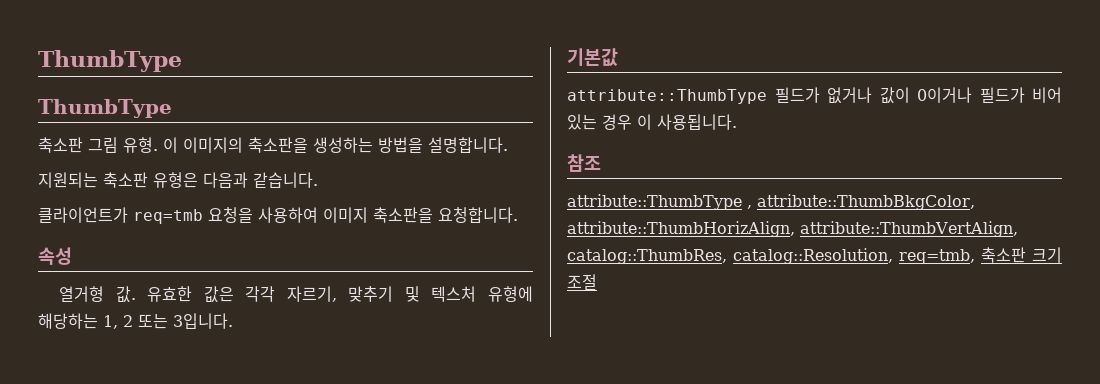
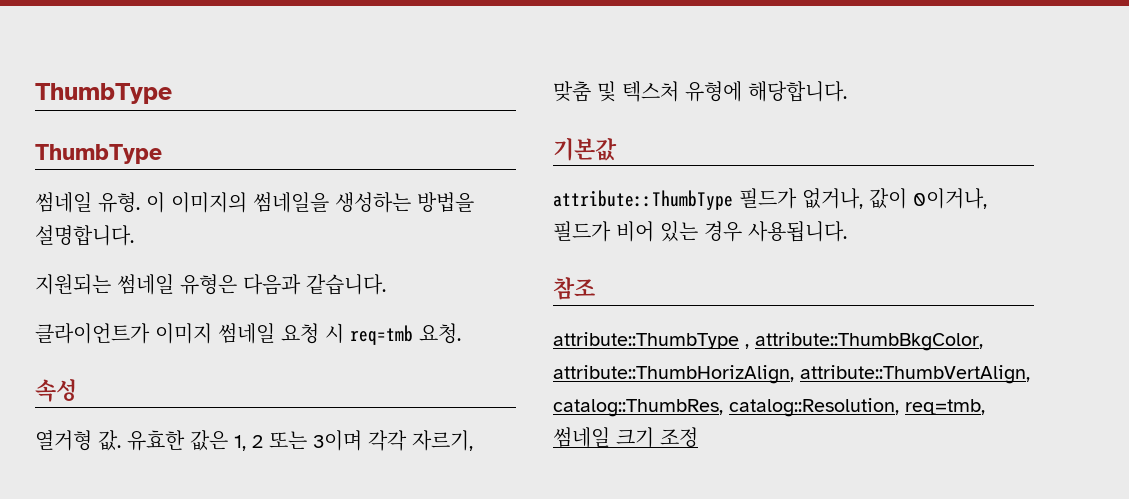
- 축소판 그림 유형.
+ 썸네일 유형.
- 이 이미지의 축소판을 생성하는 방법을 설명합니다.
+ 이 이미지의 썸네일을 생성하는 방법을 설명합니다.
- 지원되는 축소판 유형은 다음과 같습니다.
+ 지원되는 썸네일 유형은 다음과 같습니다.
- 클라이언트가 req=tmb 요청을 사용하여 이미지 축소판을 요청합니다.
+ 클라이언트가 이미지 썸네일 요청 시 req=tmb 요청.
- 유효한 값은 각각 자르기, 맞추기 및 텍스처 유형에 해당하는 1, 2 또는 3입니다.
+ 유효한 값은 1, 2 또는 3이며 각각 자르기, 맞춤 및 텍스처 유형에 해당합니다.
- attribute::ThumbType 필드가 없거나 값이 0이거나 필드가 비어 있는 경우 이 사용됩니다.
+ attribute::ThumbType 필드가 없거나, 값이 0이거나, 필드가 비어 있는 경우 사용됩니다.
- attribute::ThumbType , attribute::ThumbBkgColor, attribute::ThumbHorizAlign, attribute::ThumbVertAlign, catalog::ThumbRes, catalog::Resolution, req=tmb, 축소판 크기 조절
+ attribute::ThumbType , attribute::ThumbBkgColor, attribute::ThumbHorizAlign, attribute::ThumbVertAlign, catalog::ThumbRes, catalog::Resolution, req=tmb, 썸네일 크기 조정

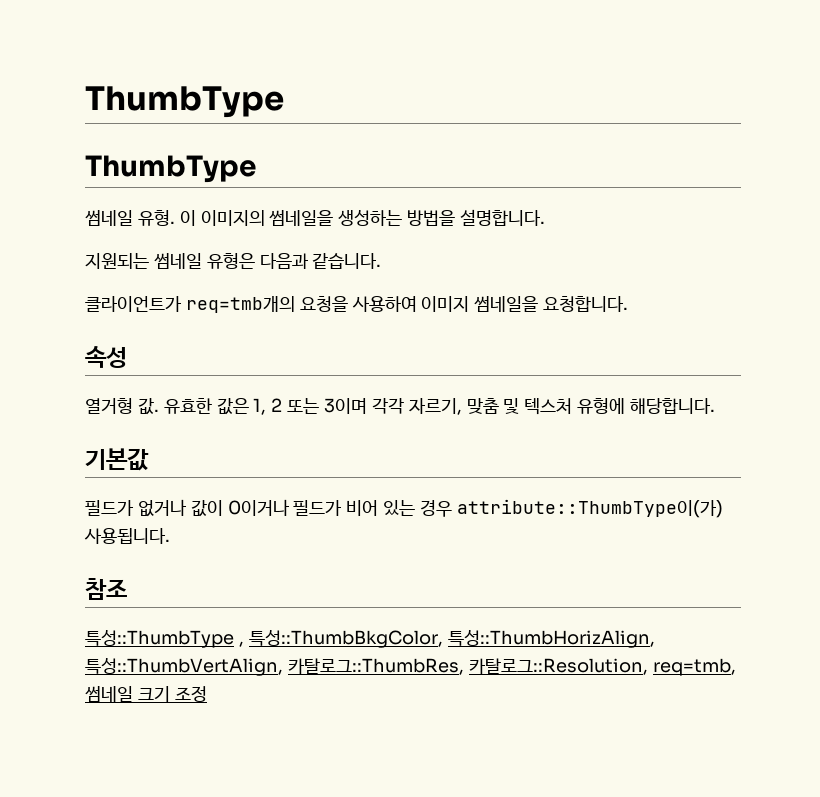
- 클라이언트가 이미지 썸네일 요청 시 req=tmb 요청.
+ 클라이언트가 req=tmb개의 요청을 사용하여 이미지 썸네일을 요청합니다.
- attribute::ThumbType 필드가 없거나, 값이 0이거나, 필드가 비어 있는 경우 사용됩니다.
+ 필드가 없거나 값이 0이거나 필드가 비어 있는 경우 attribute::ThumbType이(가) 사용됩니다.
- attribute::ThumbType , attribute::ThumbBkgColor, attribute::ThumbHorizAlign, attribute::ThumbVertAlign, catalog::ThumbRes, catalog::Resolution, req=tmb, 썸네일 크기 조정
+ 특성::ThumbType , 특성::ThumbBkgColor, 특성::ThumbHorizAlign, 특성::ThumbVertAlign, 카탈로그::ThumbRes, 카탈로그::Resolution, req=tmb, 썸네일 크기 조정

